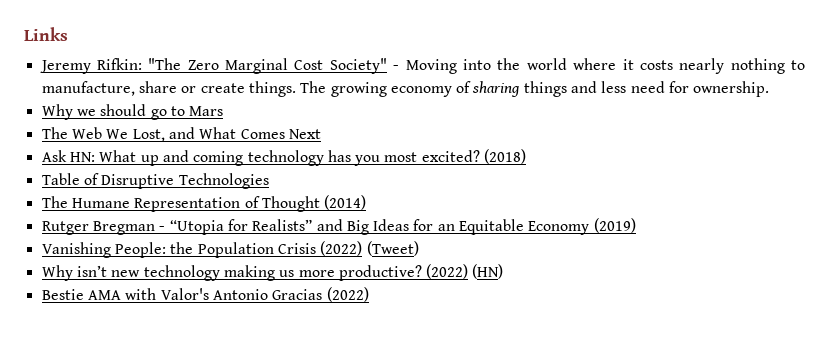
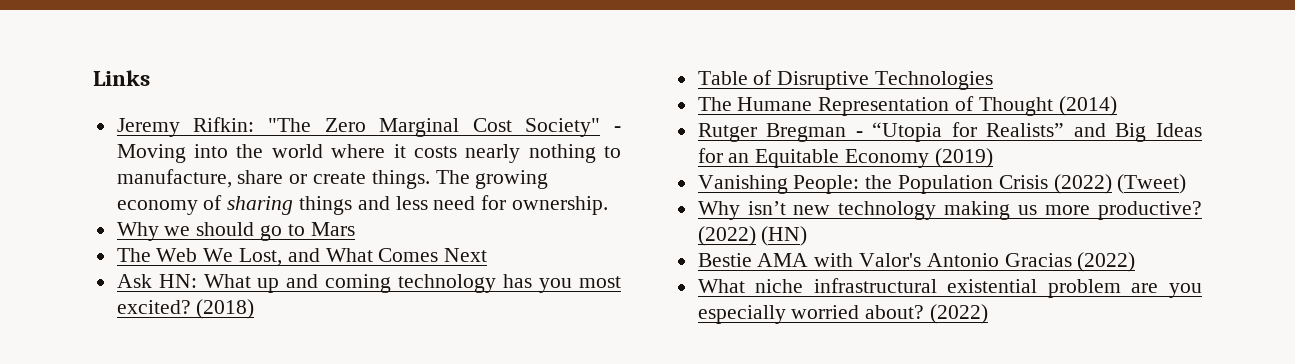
+ What niche infrastructural existential problem are you especially worried about? (2022)

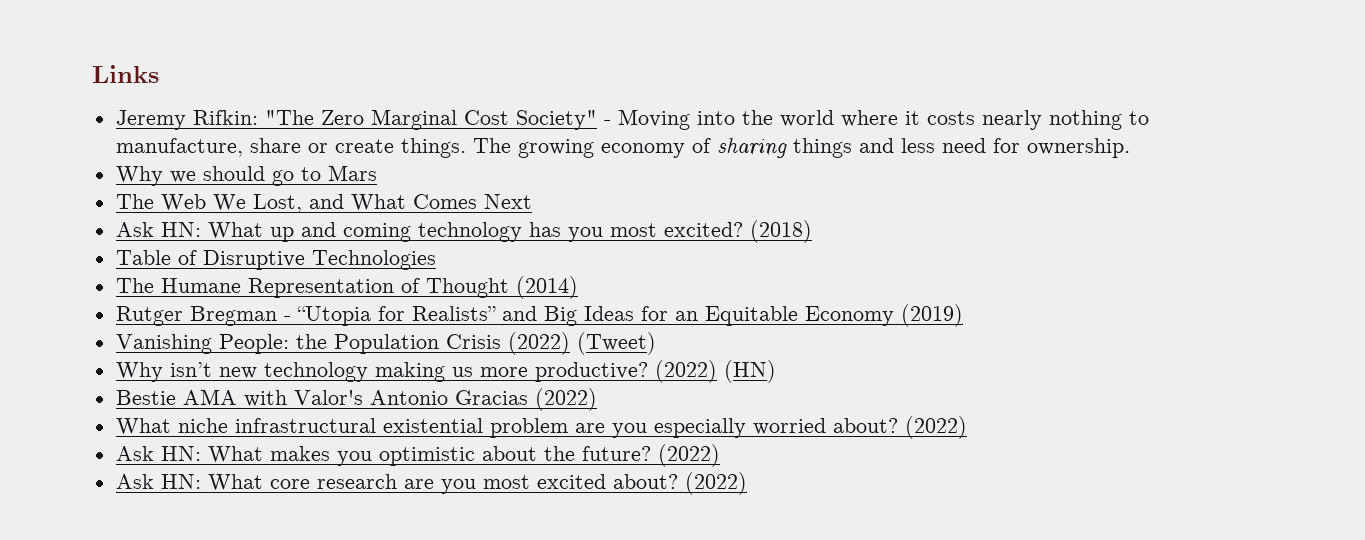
+ Ask HN: What makes you optimistic about the future? (2022)
+ Ask HN: What core research are you most excited about? (2022)

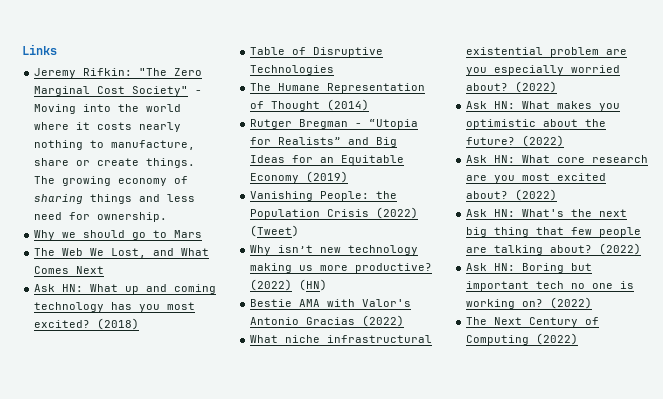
+ Ask HN: What's the next big thing that few people are talking about? (2022)
+ Ask HN: Boring but important tech no one is working on? (2022)
+ The Next Century of Computing (2022)

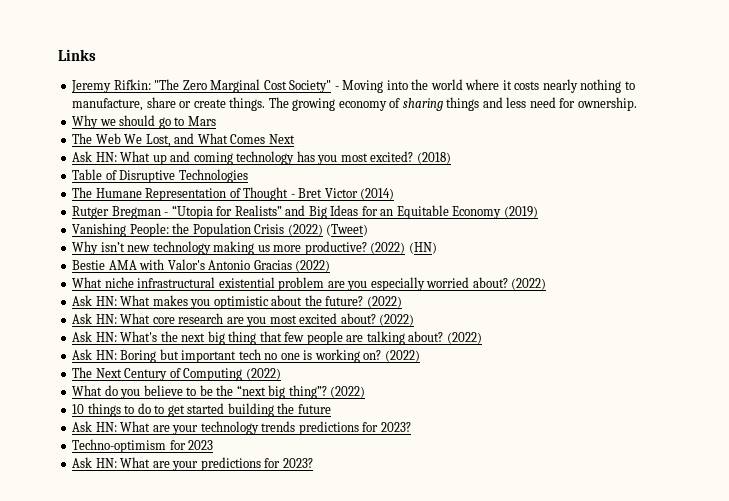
- The Humane Representation of Thought (2014)
+ The Humane Representation of Thought - Bret Victor (2014)
+ What do you believe to be the “next big thing”? (2022)
+ 10 things to do to get started building the future
+ Ask HN: What are your technology trends predictions for 2023?
+ Techno-optimism for 2023
+ Ask HN: What are your predictions for 2023?

